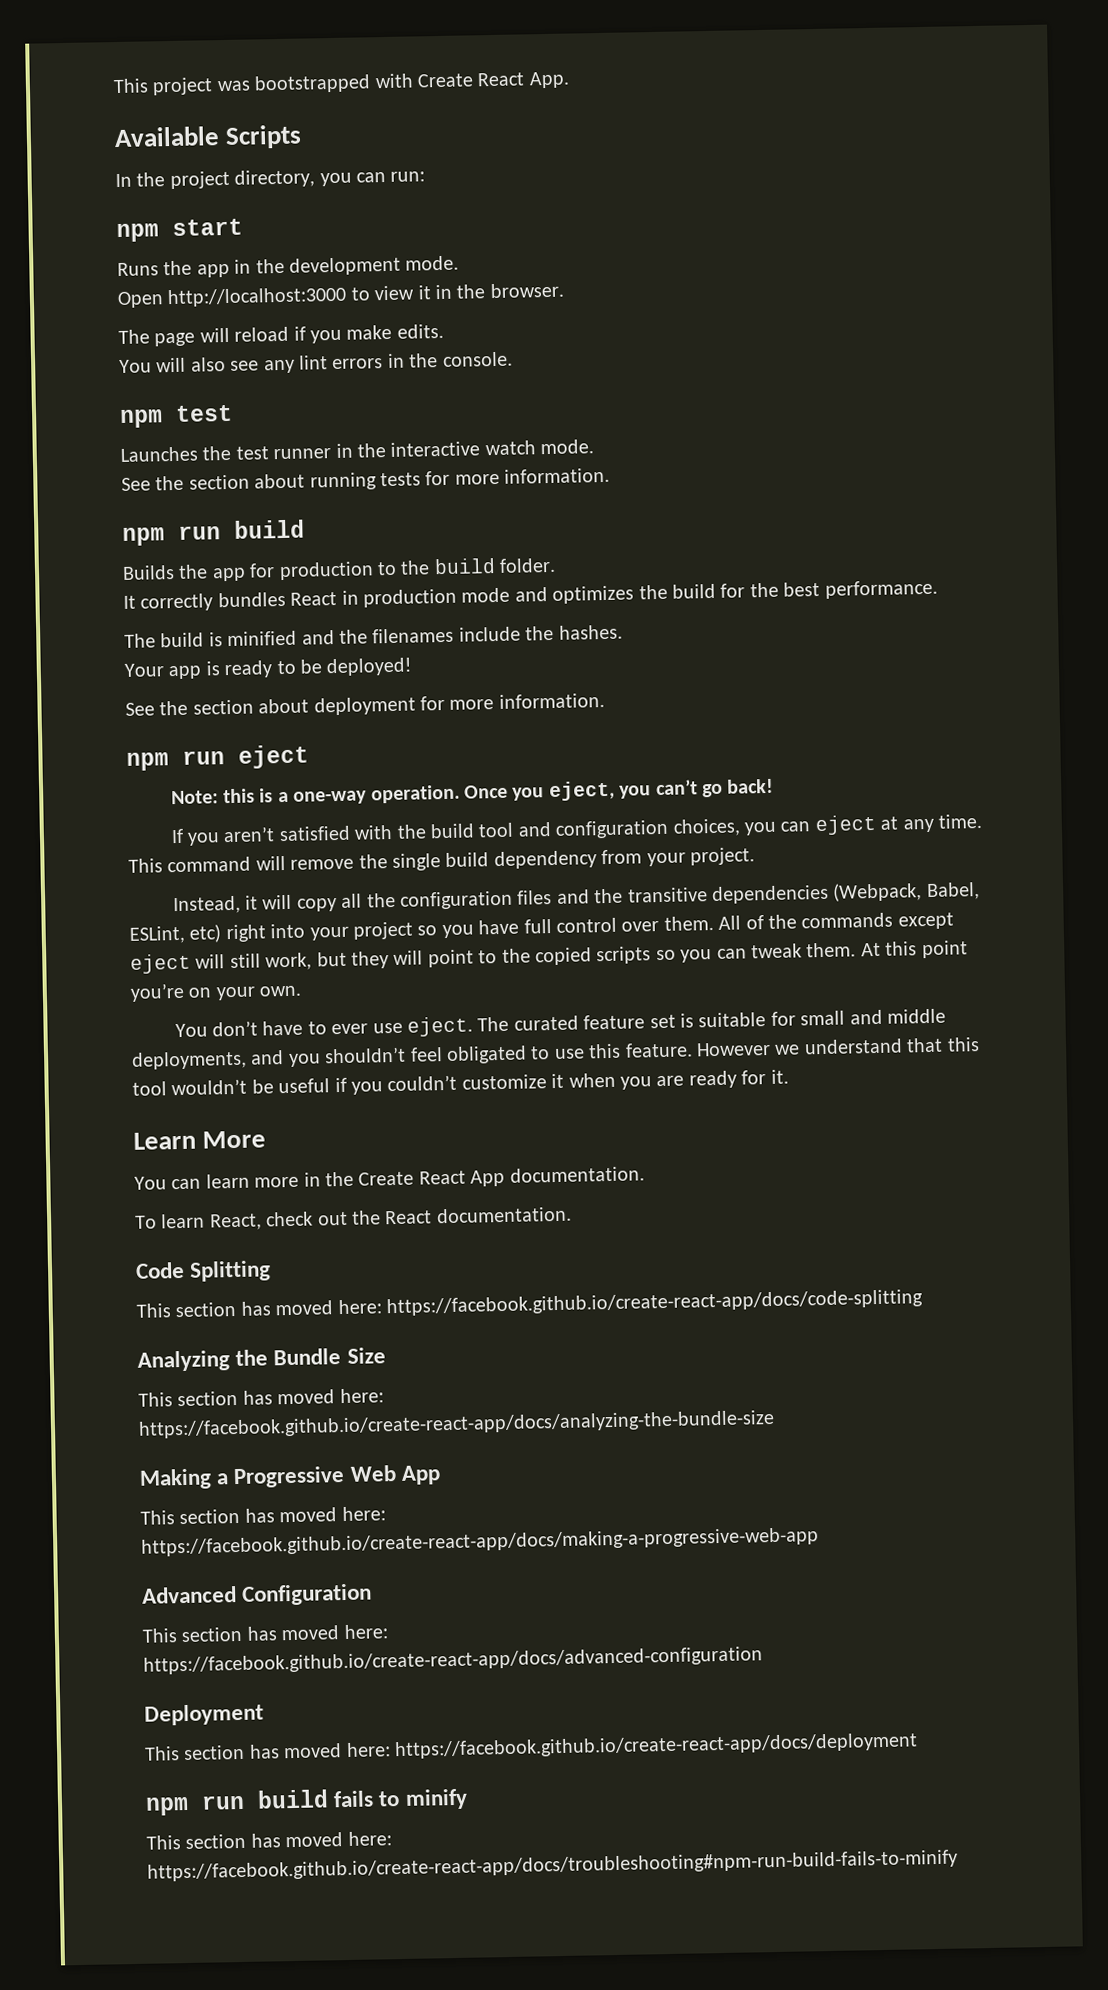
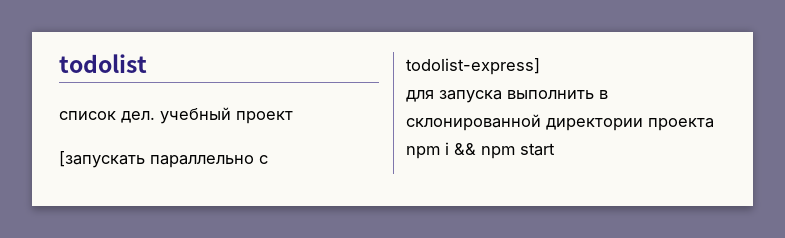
- This project was bootstrapped with Create React App.
- Available Scripts
- In the project directory, you can run:
- npm start
- Runs the app in the development mode.
- Open http://localhost:3000 to view it in the browser.
- The page will reload if you make edits.
- You will also see any lint errors in the console.
- npm test
- Launches the test runner in the interactive watch mode.
- See the section about running tests for more information.
- npm run build
- Builds the app for production to the build folder.
- It correctly bundles React in production mode and optimizes the build for the best performance.
- The build is minified and the filenames include the hashes.
- Your app is ready to be deployed!
- See the section about deployment for more information.
- npm run eject
- Note: this is a one-way operation. Once you eject, you can’t go back!
- If you aren’t satisfied with the build tool and configuration choices, you can eject at any time. This command will remove the single build dependency from your project.
- Instead, it will copy all the configuration files and the transitive dependencies (Webpack, Babel, ESLint, etc) right into your project so you have full control over them. All of the commands except eject will still work, but they will point to the copied scripts so you can tweak them. At this point you’re on your own.
- You don’t have to ever use eject. The curated feature set is suitable for small and middle deployments, and you shouldn’t feel obligated to use this feature. However we understand that this tool wouldn’t be useful if you couldn’t customize it when you are ready for it.
- Learn More
- You can learn more in the Create React App documentation.
- To learn React, check out the React documentation.
- Code Splitting
- This section has moved here: https://facebook.github.io/create-react-app/docs/code-splitting
- Analyzing the Bundle Size
- This section has moved here: https://facebook.github.io/create-react-app/docs/analyzing-the-bundle-size
- Making a Progressive Web App
- This section has moved here: https://facebook.github.io/create-react-app/docs/making-a-progressive-web-app
- Advanced Configuration
- This section has moved here: https://facebook.github.io/create-react-app/docs/advanced-configuration
- Deployment
- This section has moved here: https://facebook.github.io/create-react-app/docs/deployment
- npm run build fails to minify
- This section has moved here: https://facebook.github.io/create-react-app/docs/troubleshooting#npm-run-build-fails-to-minify
+ todolist
+ список дел. учебный проект
+ [запускать параллельно с todolist-express]
+ для запуска выполнить в склонированной директории проекта npm i && npm start

